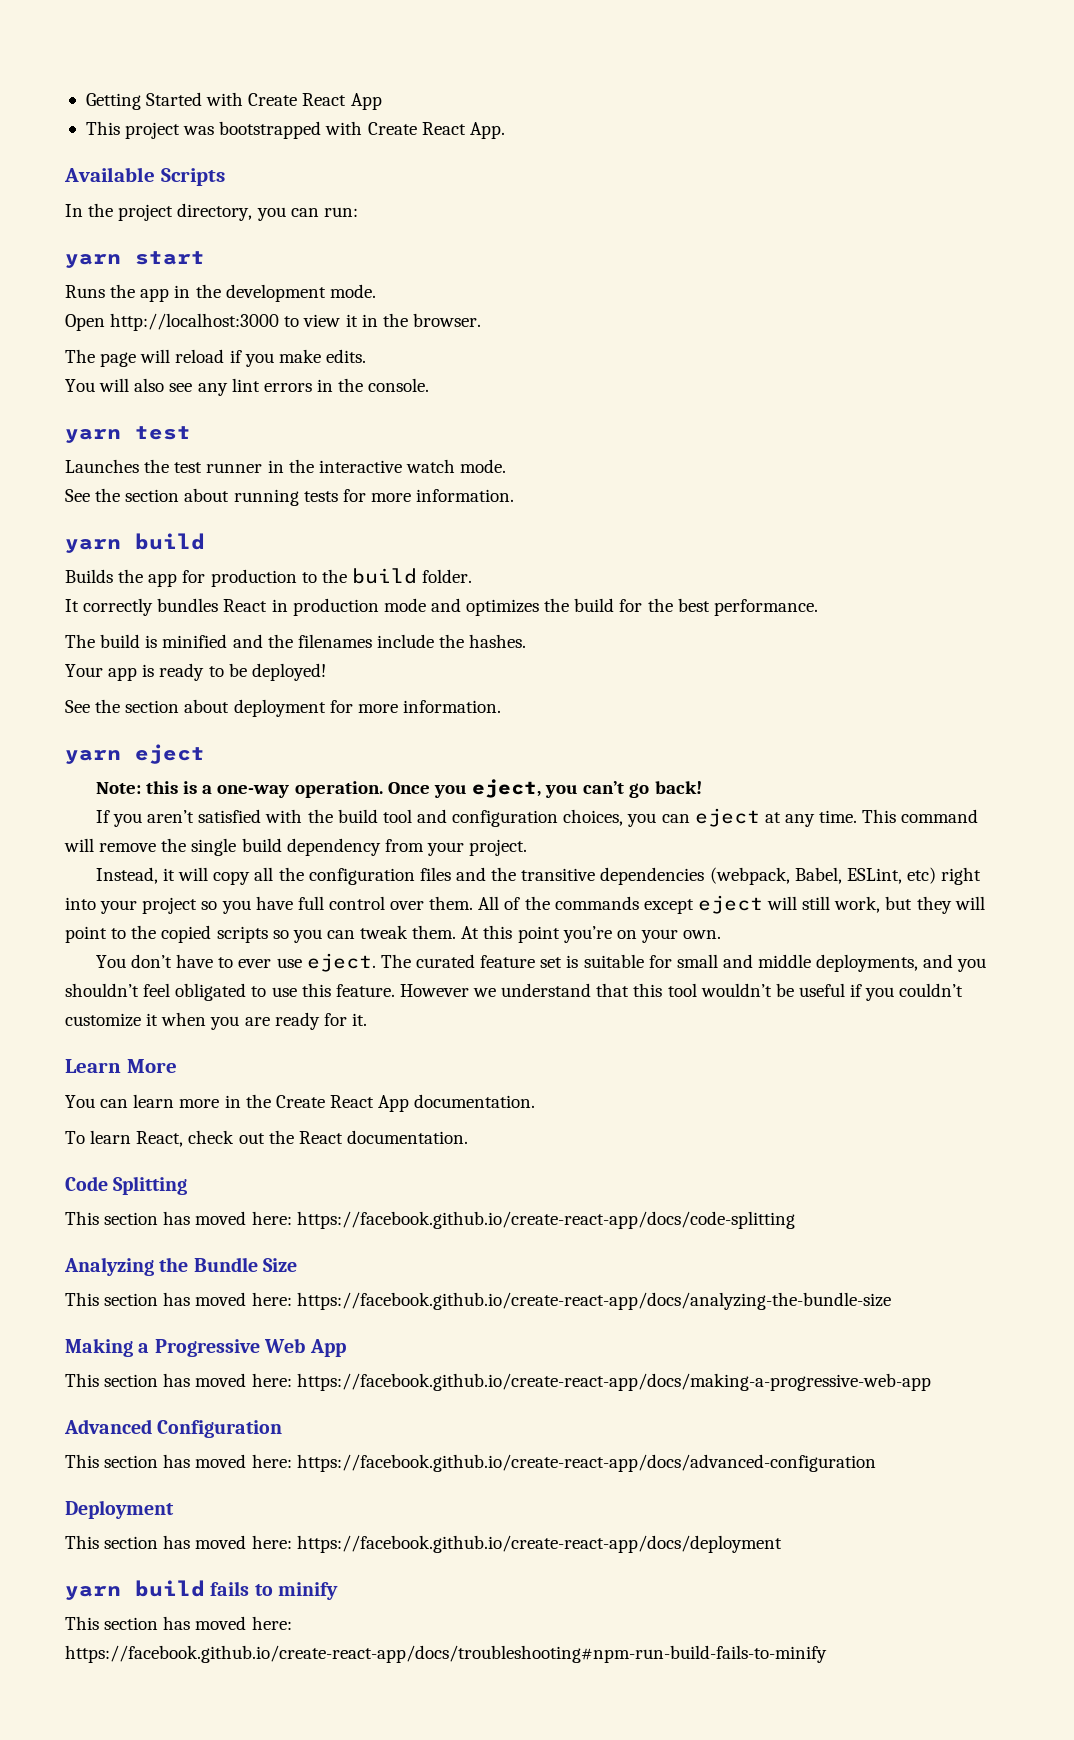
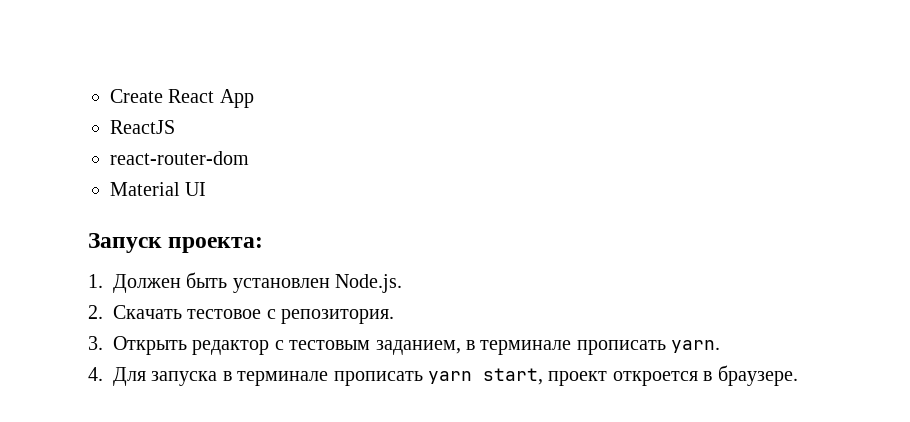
- Getting Started with Create React App
+ Create React App
- This project was bootstrapped with Create React App.
- Available Scripts
- In the project directory, you can run:
- yarn start
- Runs the app in the development mode.
- Open http://localhost:3000 to view it in the browser.
- The page will reload if you make edits.
- You will also see any lint errors in the console.
- yarn test
- Launches the test runner in the interactive watch mode.
- See the section about running tests for more information.
- yarn build
- Builds the app for production to the build folder.
- It correctly bundles React in production mode and optimizes the build for the best performance.
- The build is minified and the filenames include the hashes.
- Your app is ready to be deployed!
- See the section about deployment for more information.
- yarn eject
- Note: this is a one-way operation. Once you eject, you can’t go back!
- If you aren’t satisfied with the build tool and configuration choices, you can eject at any time. This command will remove the single build dependency from your project.
- Instead, it will copy all the configuration files and the transitive dependencies (webpack, Babel, ESLint, etc) right into your project so you have full control over them. All of the commands except eject will still work, but they will point to the copied scripts so you can tweak them. At this point you’re on your own.
- You don’t have to ever use eject. The curated feature set is suitable for small and middle deployments, and you shouldn’t feel obligated to use this feature. However we understand that this tool wouldn’t be useful if you couldn’t customize it when you are ready for it.
- Learn More
- You can learn more in the Create React App documentation.
- To learn React, check out the React documentation.
- Code Splitting
- This section has moved here: https://facebook.github.io/create-react-app/docs/code-splitting
- Analyzing the Bundle Size
- This section has moved here: https://facebook.github.io/create-react-app/docs/analyzing-the-bundle-size
- Making a Progressive Web App
- This section has moved here: https://facebook.github.io/create-react-app/docs/making-a-progressive-web-app
- Advanced Configuration
- This section has moved here: https://facebook.github.io/create-react-app/docs/advanced-configuration
- Deployment
- This section has moved here: https://facebook.github.io/create-react-app/docs/deployment
- yarn build fails to minify
- This section has moved here: https://facebook.github.io/create-react-app/docs/troubleshooting#npm-run-build-fails-to-minify
+ ReactJS
+ react-router-dom
+ Material UI
+ Запуск проекта:
+ 1. Должен быть установлен Node.js.
+ 2. Скачать тестовое с репозитория.
+ 3. Открыть редактор с тестовым заданием, в терминале прописать yarn.
+ 4. Для запуска в терминале прописать yarn start, проект откроется в браузере.

